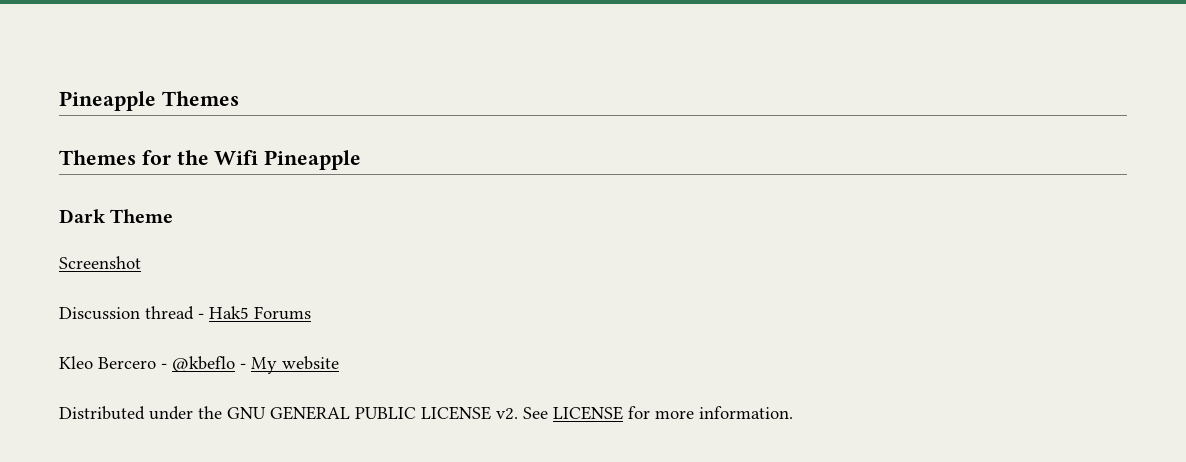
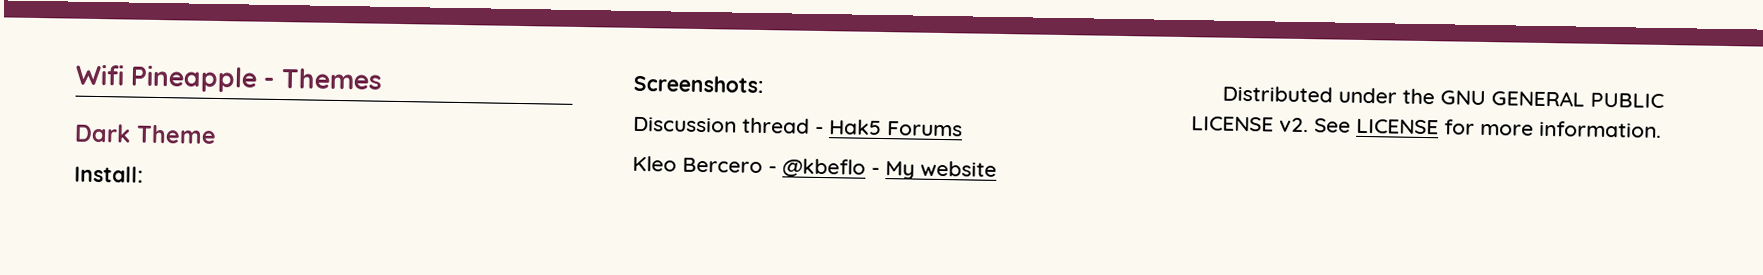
- Pineapple Themes
- Themes for the Wifi Pineapple
+ Wifi Pineapple - Themes
- Screenshot
+ Install:
+ Screenshots:

